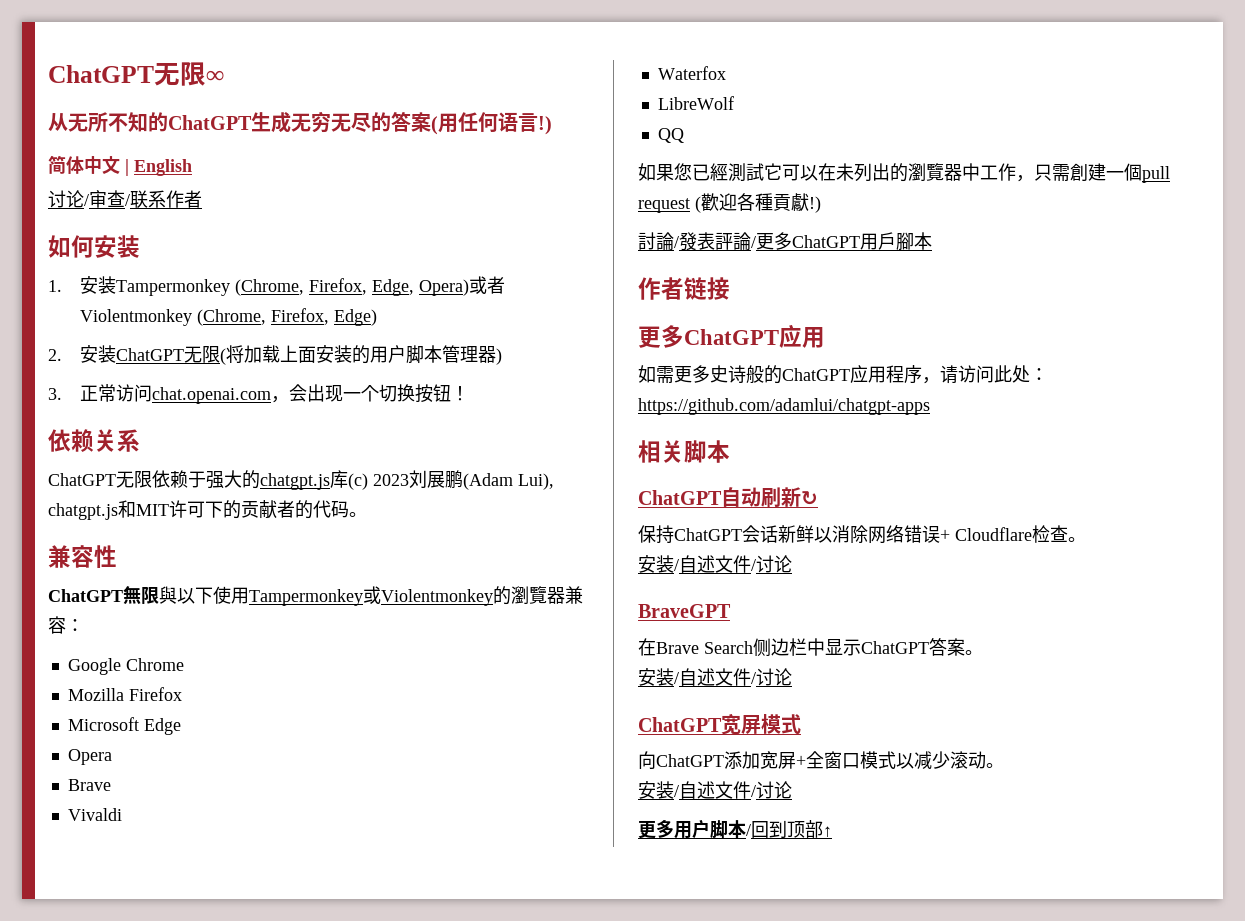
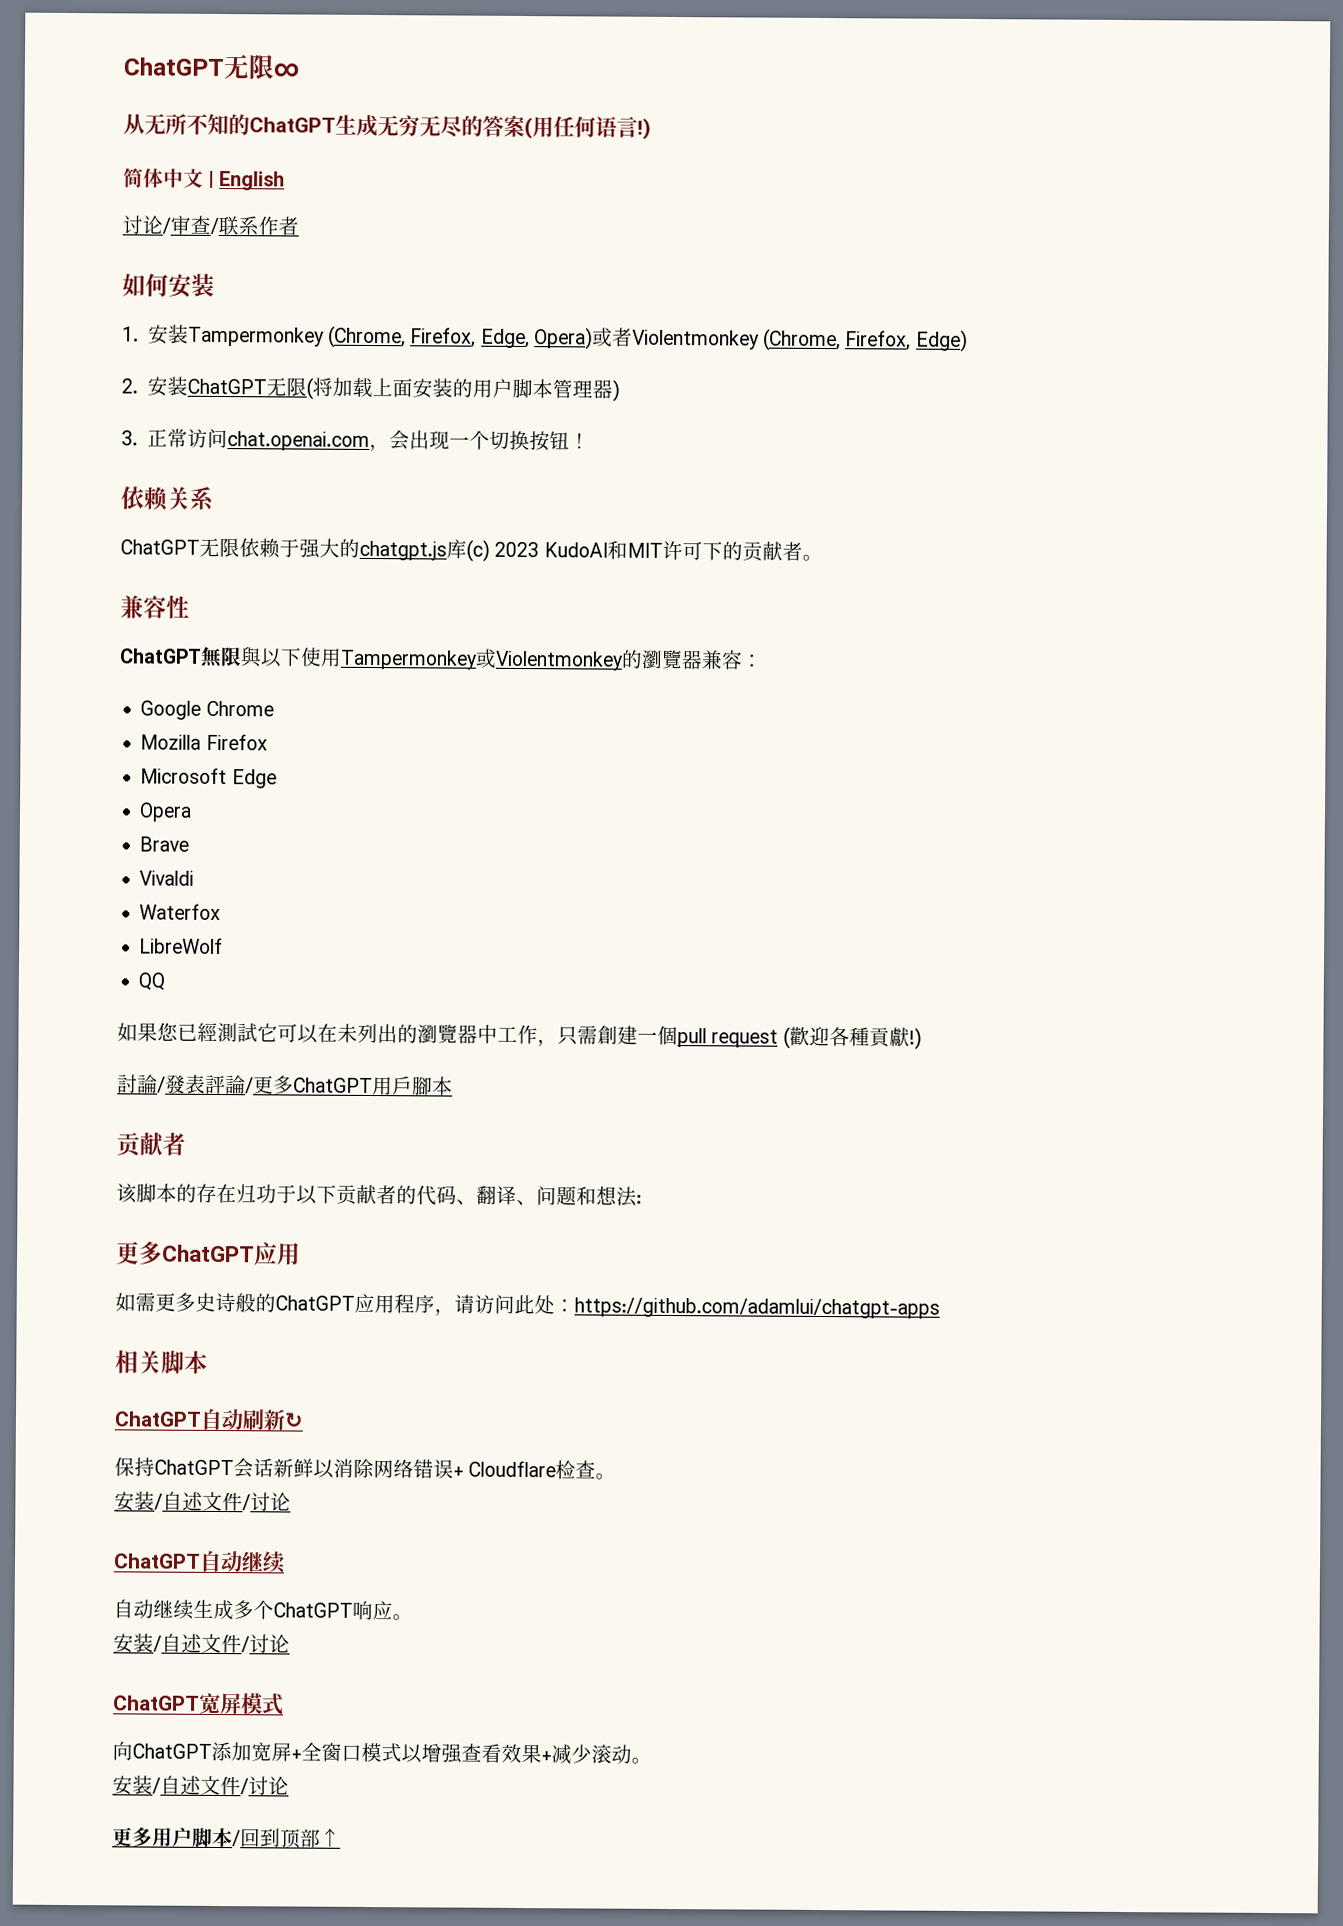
- ChatGPT无限依赖于强大的chatgpt.js库(c) 2023刘展鹏(Adam Lui), chatgpt.js和MIT许可下的贡献者的代码。
+ ChatGPT无限依赖于强大的chatgpt.js库(c) 2023 KudoAI和MIT许可下的贡献者。
  討論/發表評論/更多ChatGPT用戶腳本
- 作者链接
+ 贡献者
+ 该脚本的存在归功于以下贡献者的代码、翻译、问题和想法:
- BraveGPT
- 在Brave Search侧边栏中显示ChatGPT答案。
+ ChatGPT自动继续
+ 自动继续生成多个ChatGPT响应。
- 向ChatGPT添加宽屏+全窗口模式以减少滚动。
+ 向ChatGPT添加宽屏+全窗口模式以增强查看效果+减少滚动。

